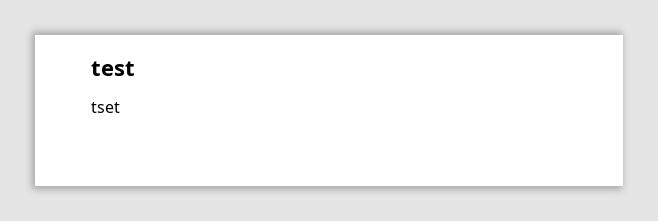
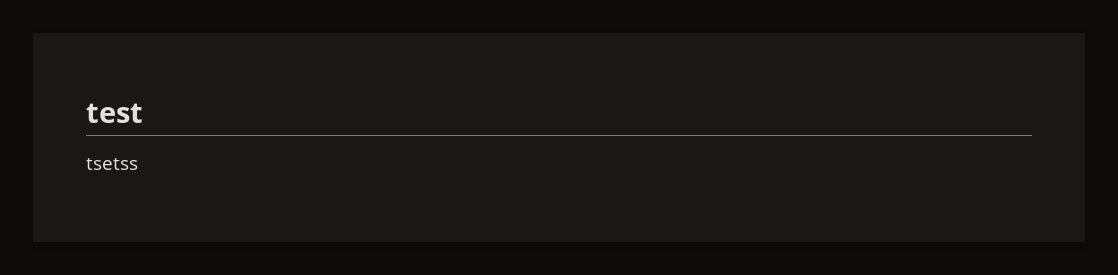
- tset
+ tsetss

